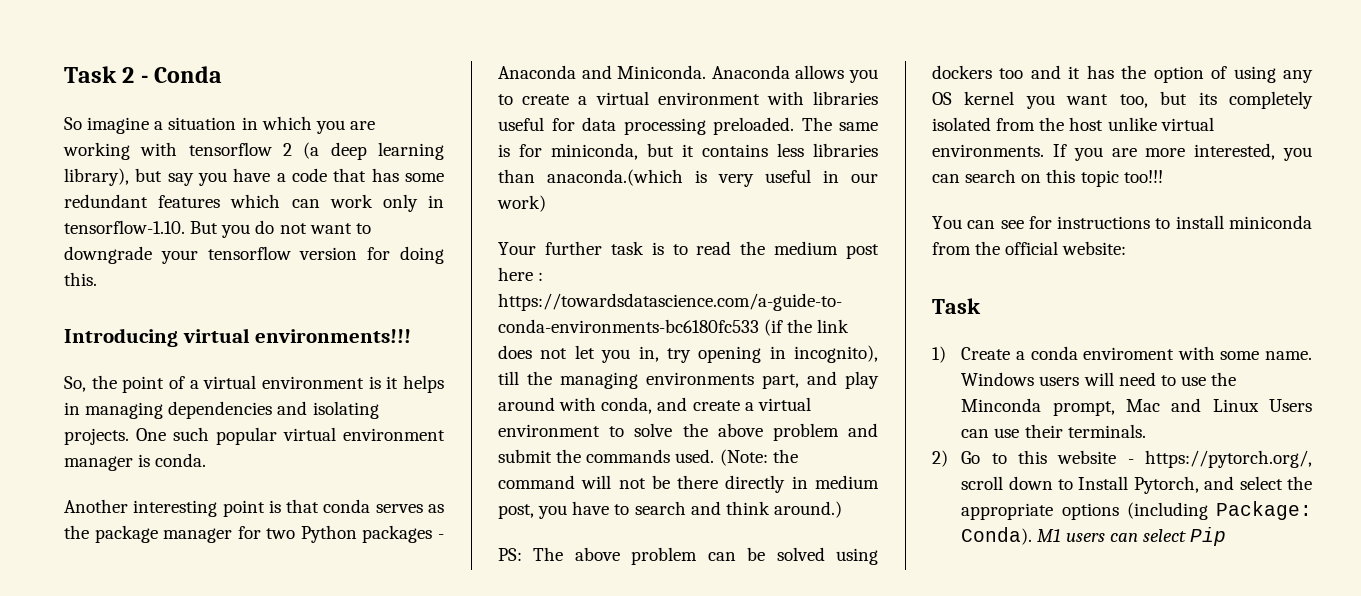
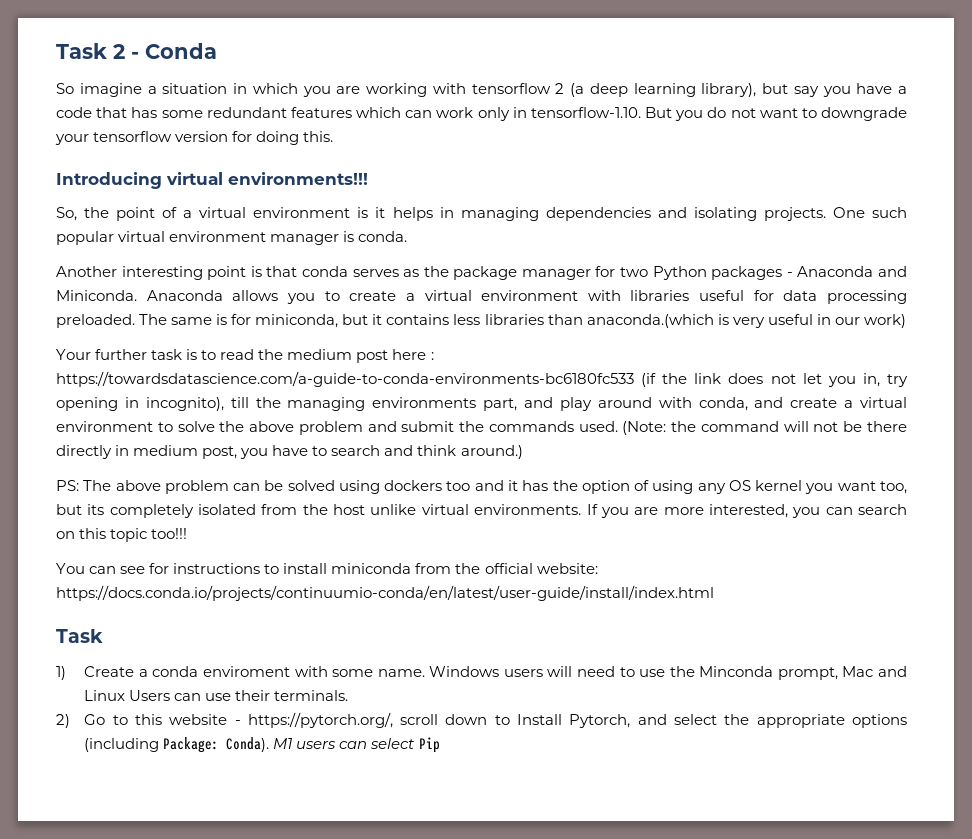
- You can see for instructions to install miniconda from the official website:
+ You can see for instructions to install miniconda from the official website: https://docs.conda.io/projects/continuumio-conda/en/latest/user-guide/install/index.html

